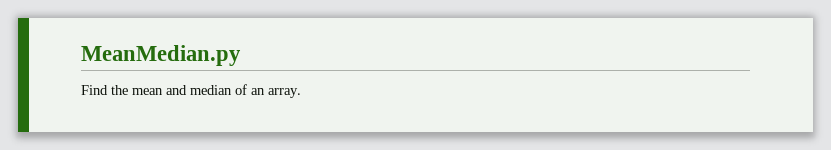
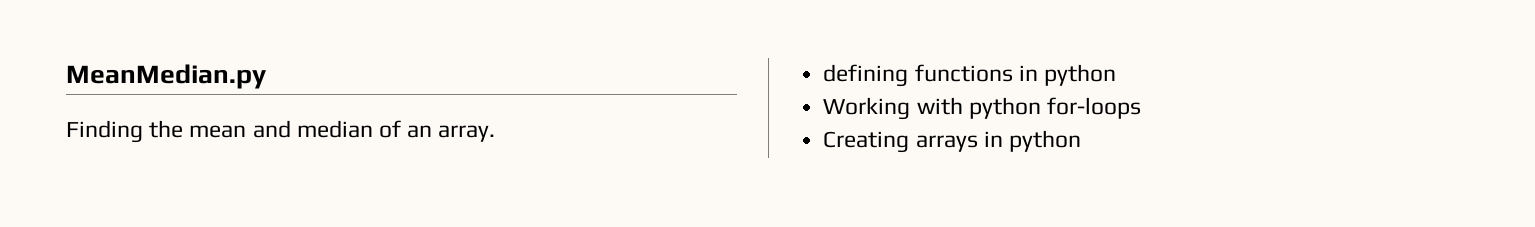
- Find the mean and median of an array.
+ Finding the mean and median of an array.
+ defining functions in python
+ Working with python for-loops
+ Creating arrays in python

